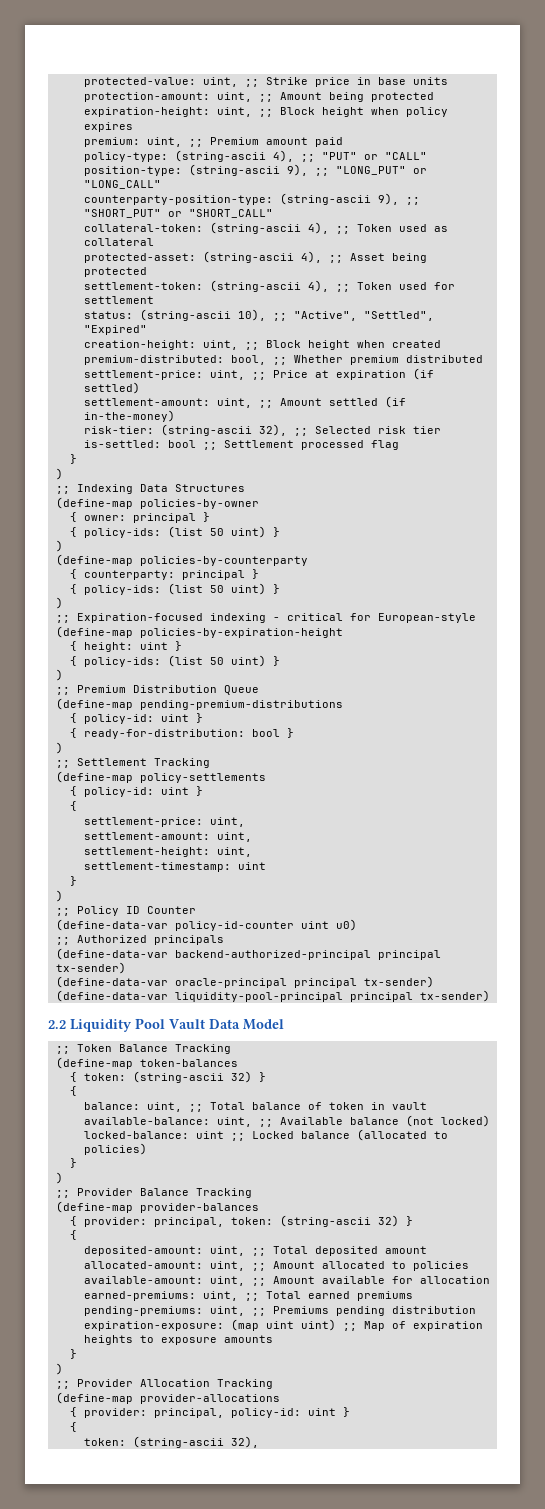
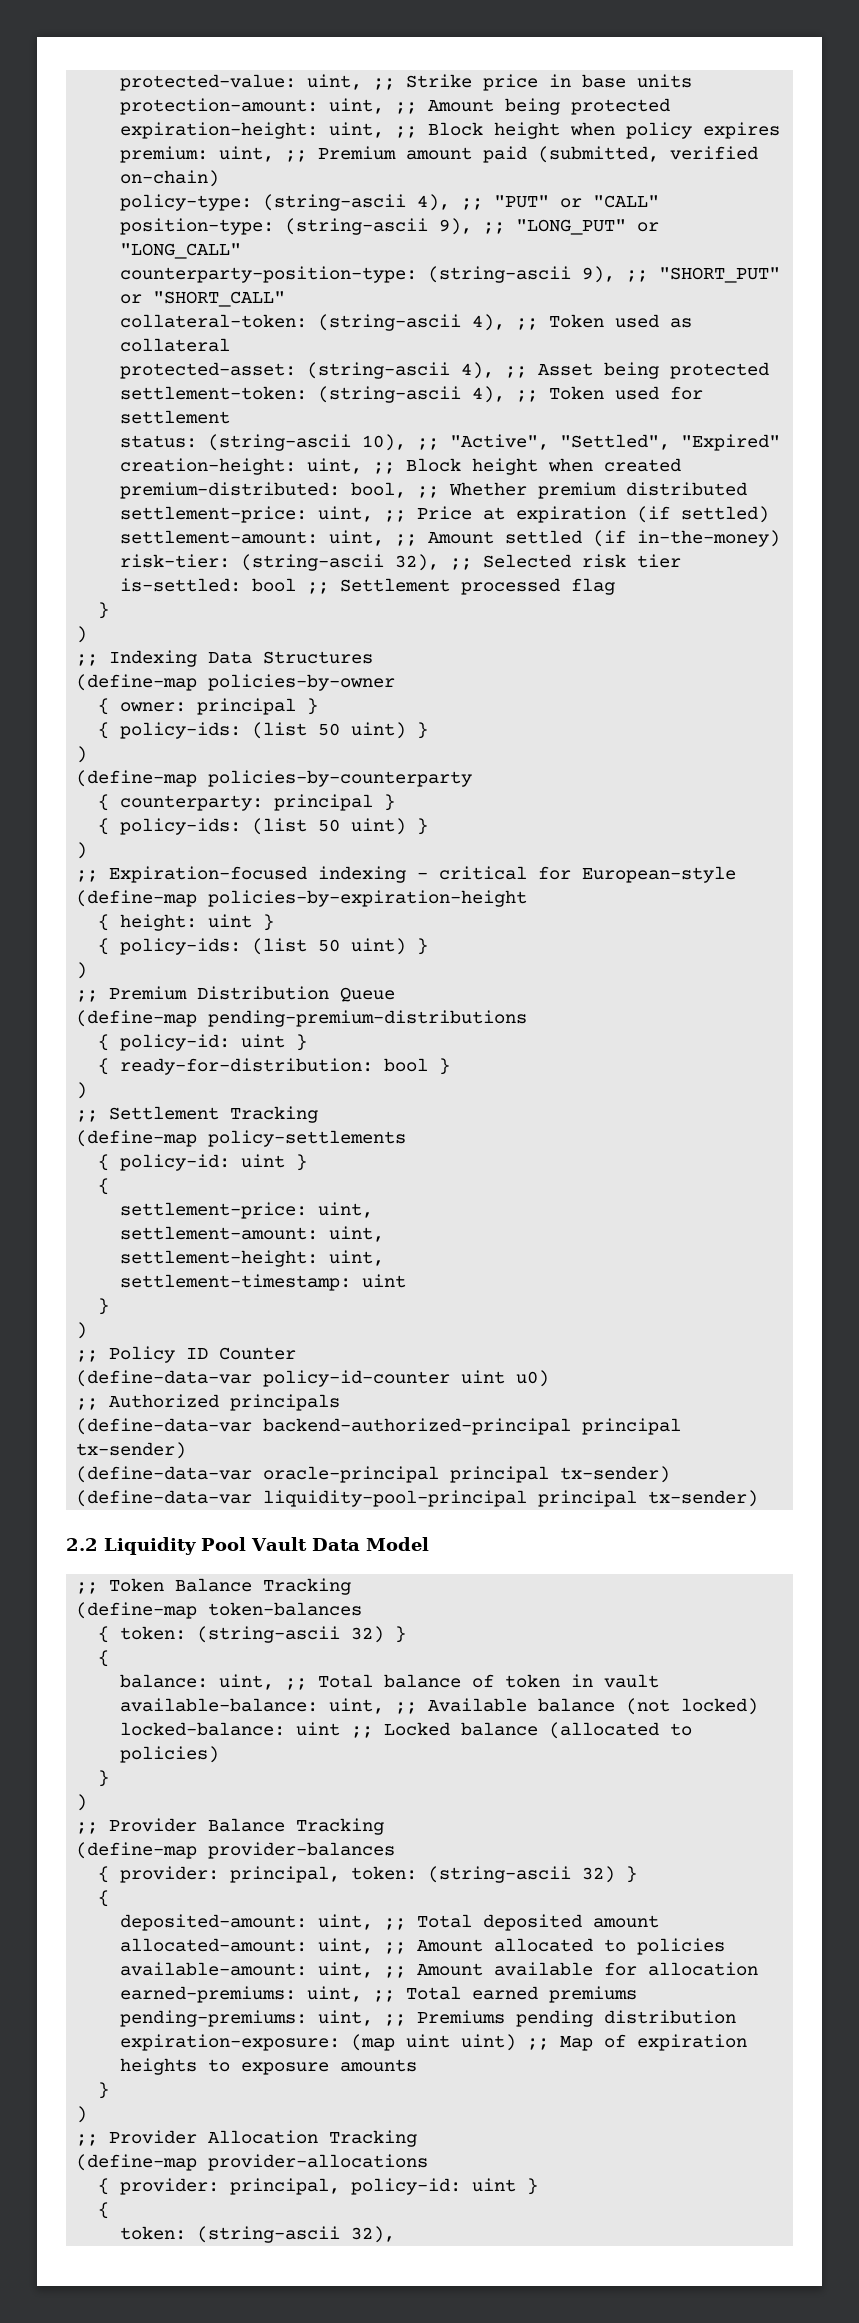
- premium: uint, ;; Premium amount paid
+ premium: uint, ;; Premium amount paid (submitted, verified on-chain)

